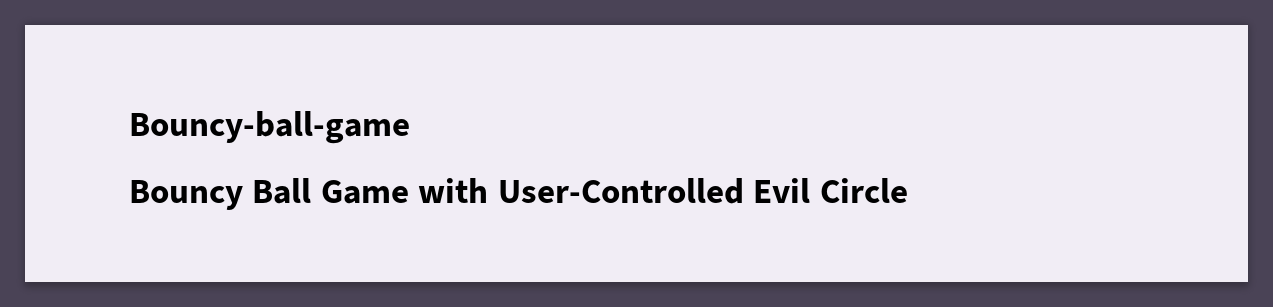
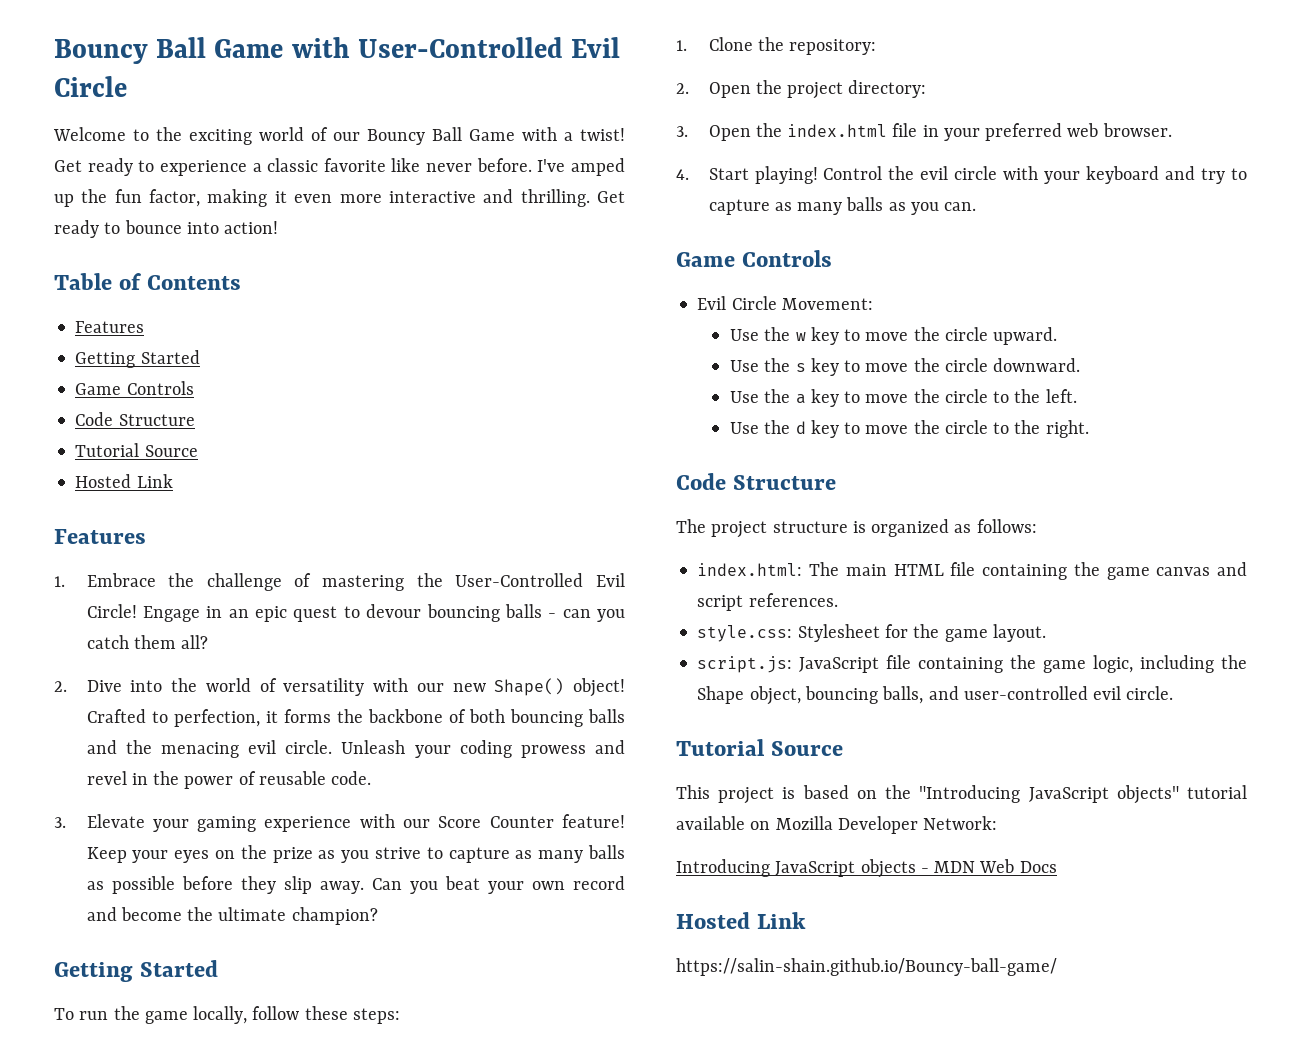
- Bouncy-ball-game
+ Welcome to the exciting world of our Bouncy Ball Game with a twist! Get ready to experience a classic favorite like never before. I've amped up the fun factor, making it even more interactive and thrilling. Get ready to bounce into action!
+ Table of Contents
+ Features
+ Getting Started
+ Game Controls
+ Code Structure
+ Tutorial Source
+ Hosted Link
+ Features
+ 1. Embrace the challenge of mastering the User-Controlled Evil Circle! Engage in an epic quest to devour bouncing balls - can you catch them all?
+ 2. Dive into the world of versatility with our new Shape() object! Crafted to perfection, it forms the backbone of both bouncing balls and the menacing evil circle. Unleash your coding prowess and revel in the power of reusable code.
+ 3. Elevate your gaming experience with our Score Counter feature! Keep your eyes on the prize as you strive to capture as many balls as possible before they slip away. Can you beat your own record and become the ultimate champion?
+ Getting Started
+ To run the game locally, follow these steps:
+ 1. Clone the repository:
+ 2. Open the project directory:
+ 3. Open the index.html file in your preferred web browser.
+ 4. Start playing! Control the evil circle with your keyboard and try to capture as many balls as you can.
+ Game Controls
+ Evil Circle Movement:
+ Use the w key to move the circle upward.
+ Use the s key to move the circle downward.
+ Use the a key to move the circle to the left.
+ Use the d key to move the circle to the right.
+ Code Structure
+ The project structure is organized as follows:
+ index.html: The main HTML file containing the game canvas and script references.
+ style.css: Stylesheet for the game layout.
+ script.js: JavaScript file containing the game logic, including the Shape object, bouncing balls, and user-controlled evil circle.
+ Tutorial Source
+ This project is based on the "Introducing JavaScript objects" tutorial available on Mozilla Developer Network:
+ Introducing JavaScript objects - MDN Web Docs
+ Hosted Link
+ https://salin-shain.github.io/Bouncy-ball-game/

